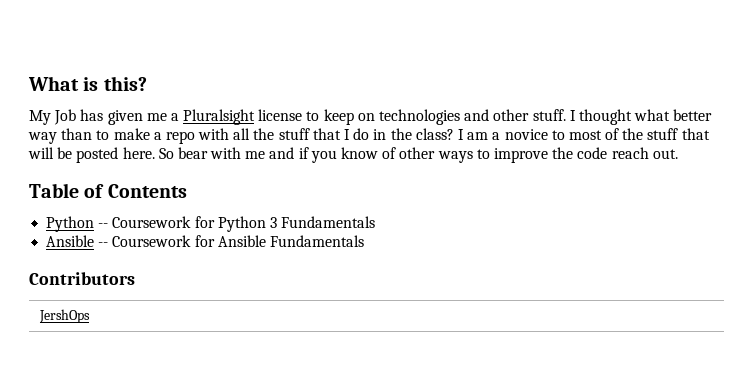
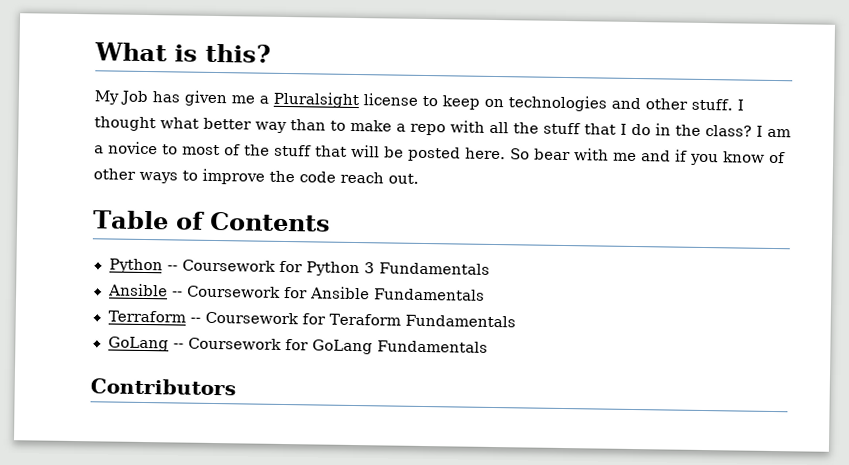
+ Terraform -- Coursework for Teraform Fundamentals
+ GoLang -- Coursework for GoLang Fundamentals
- JershOps

